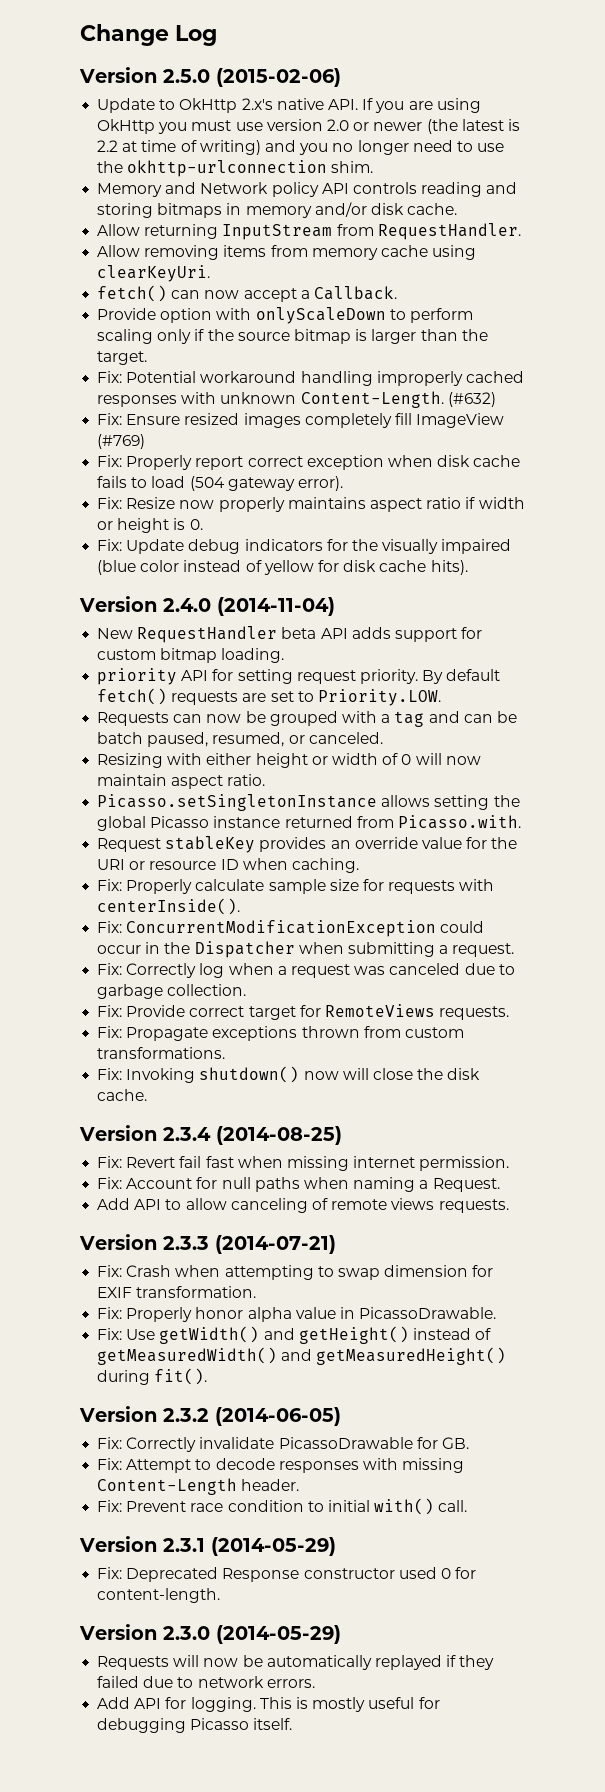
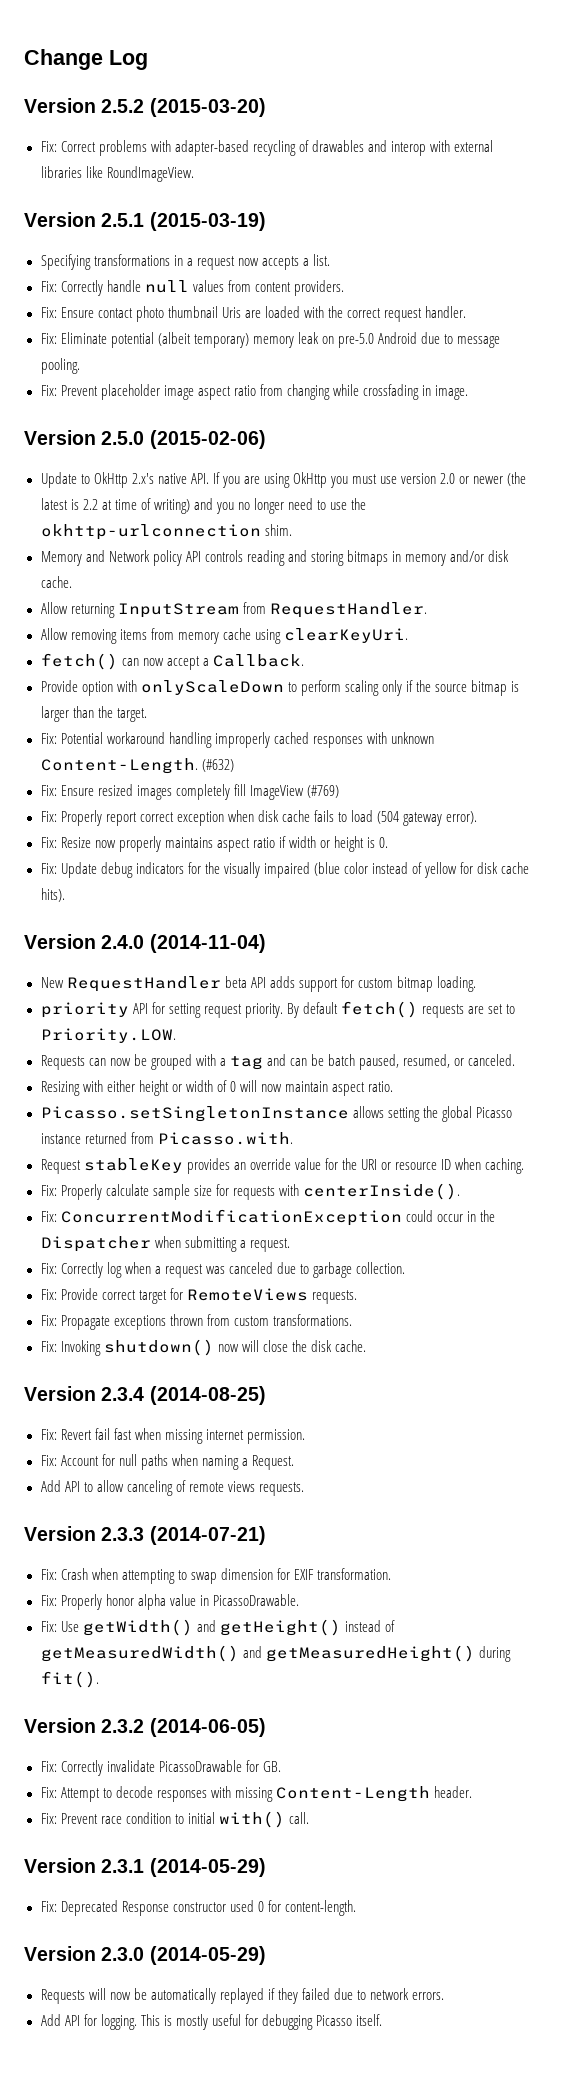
+ Version 2.5.2 (2015-03-20)
+ Fix: Correct problems with adapter-based recycling of drawables and interop with external libraries like RoundImageView.
+ Version 2.5.1 (2015-03-19)
+ Specifying transformations in a request now accepts a list.
+ Fix: Correctly handle null values from content providers.
+ Fix: Ensure contact photo thumbnail Uris are loaded with the correct request handler.
+ Fix: Eliminate potential (albeit temporary) memory leak on pre-5.0 Android due to message pooling.
+ Fix: Prevent placeholder image aspect ratio from changing while crossfading in image.

